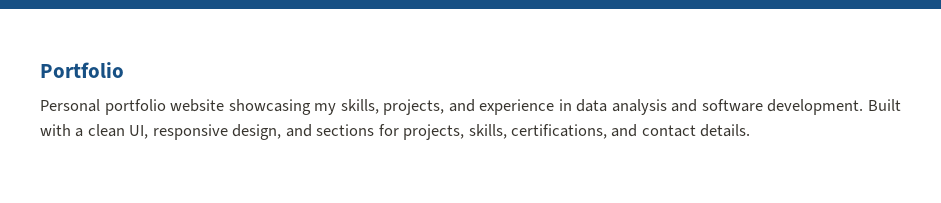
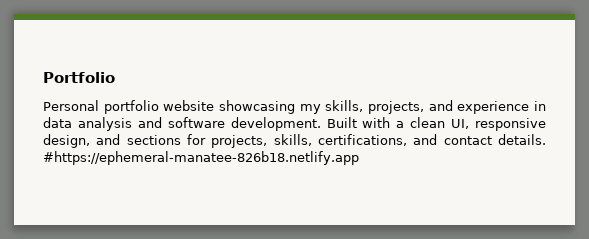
+ #https://ephemeral-manatee-826b18.netlify.app

